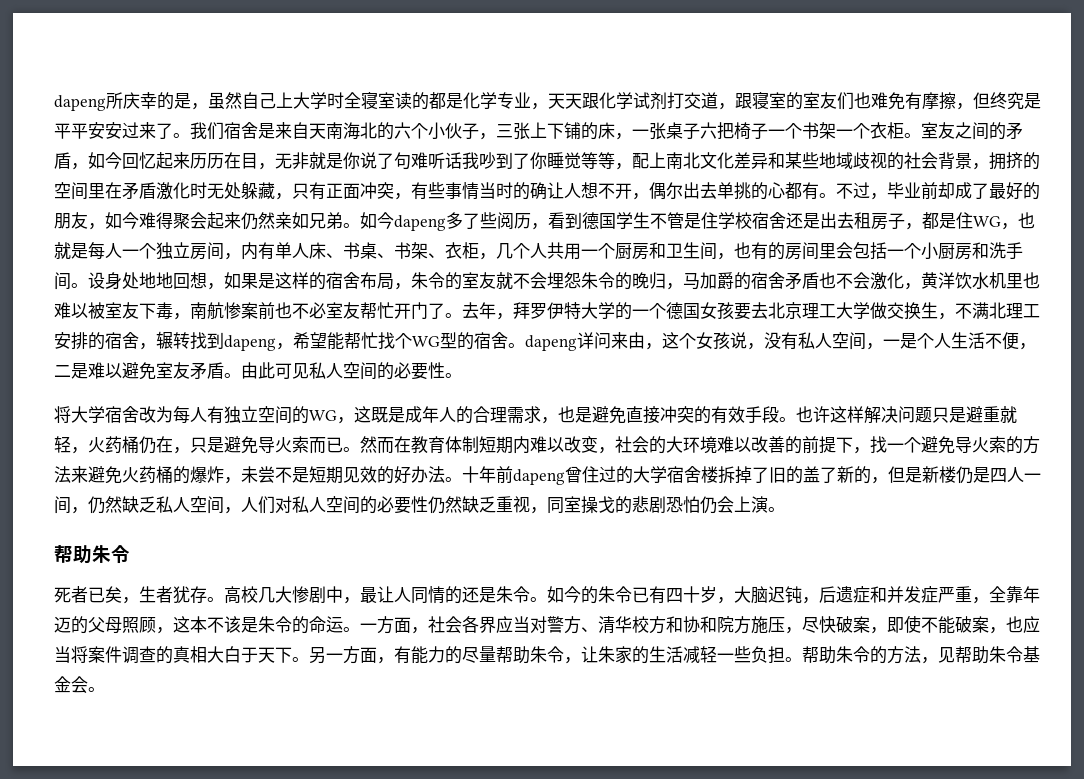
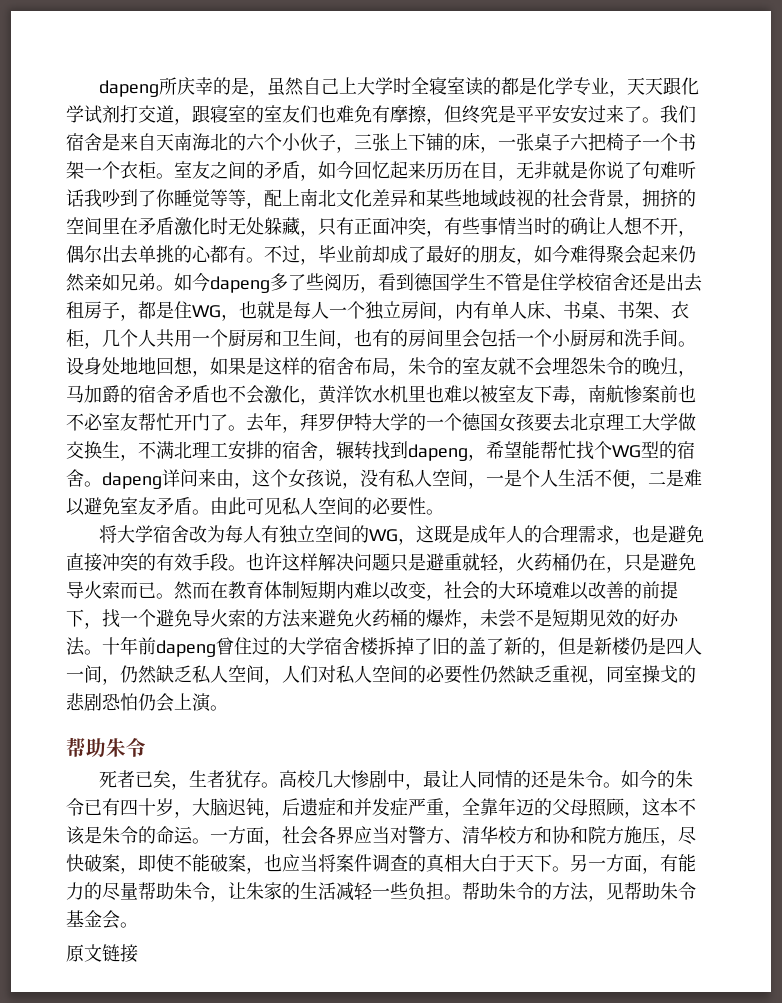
+ 原文链接

